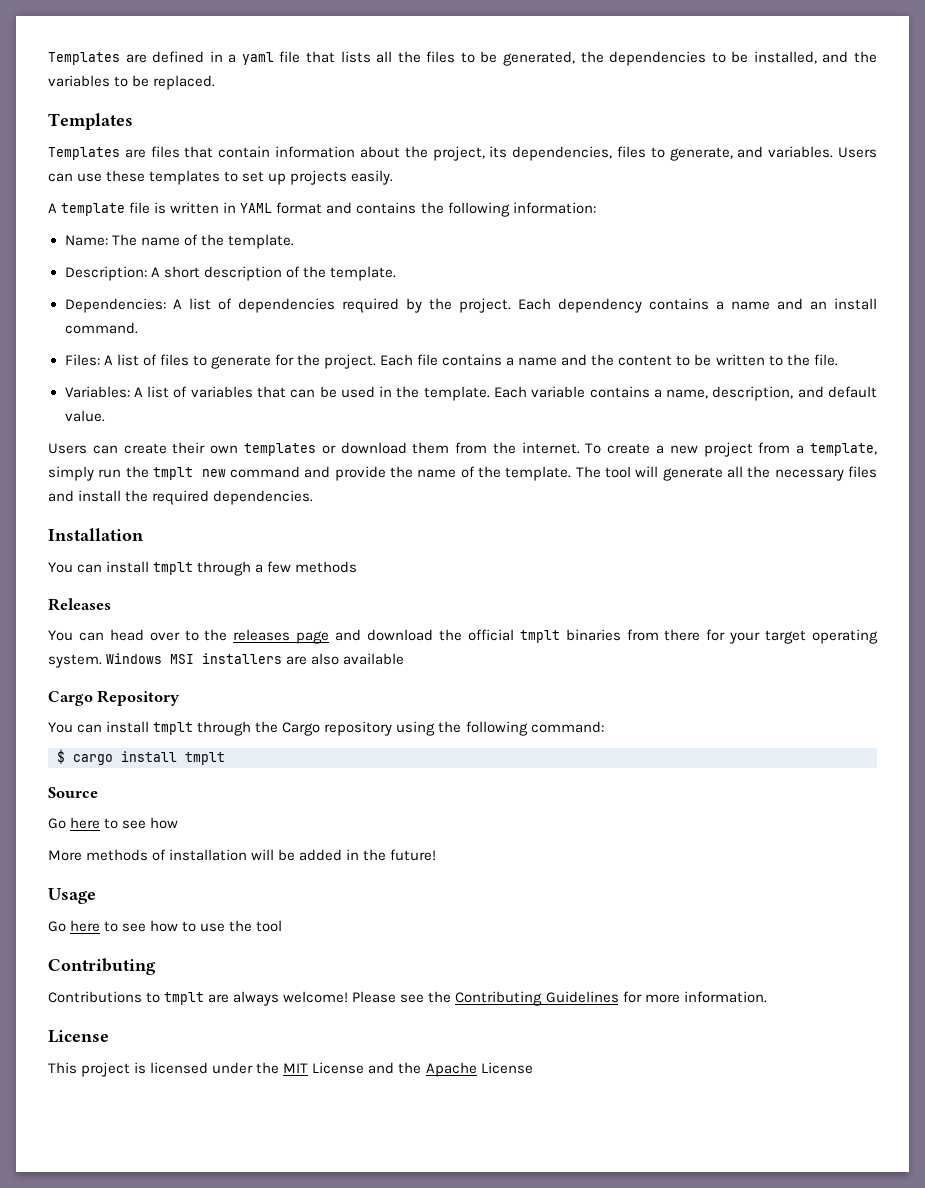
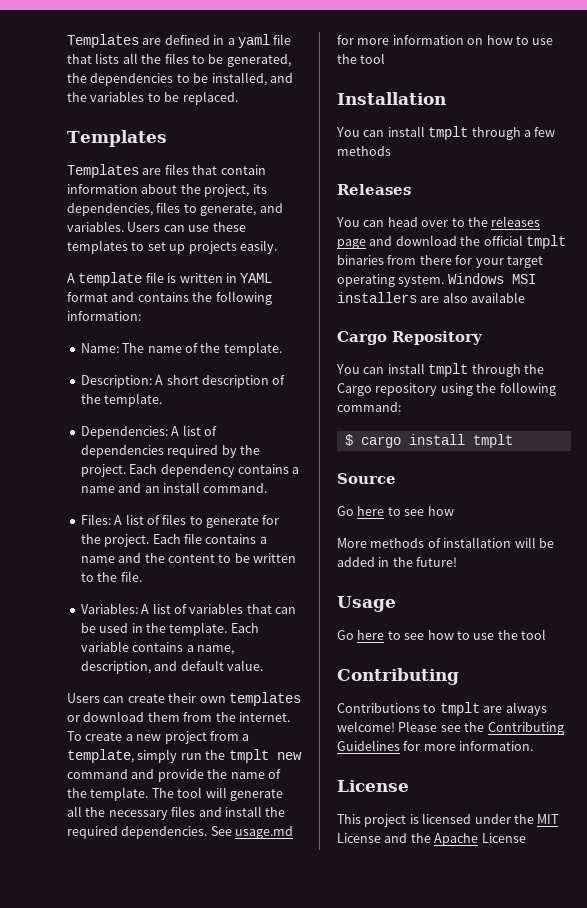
+ See usage.md for more information on how to use the tool

